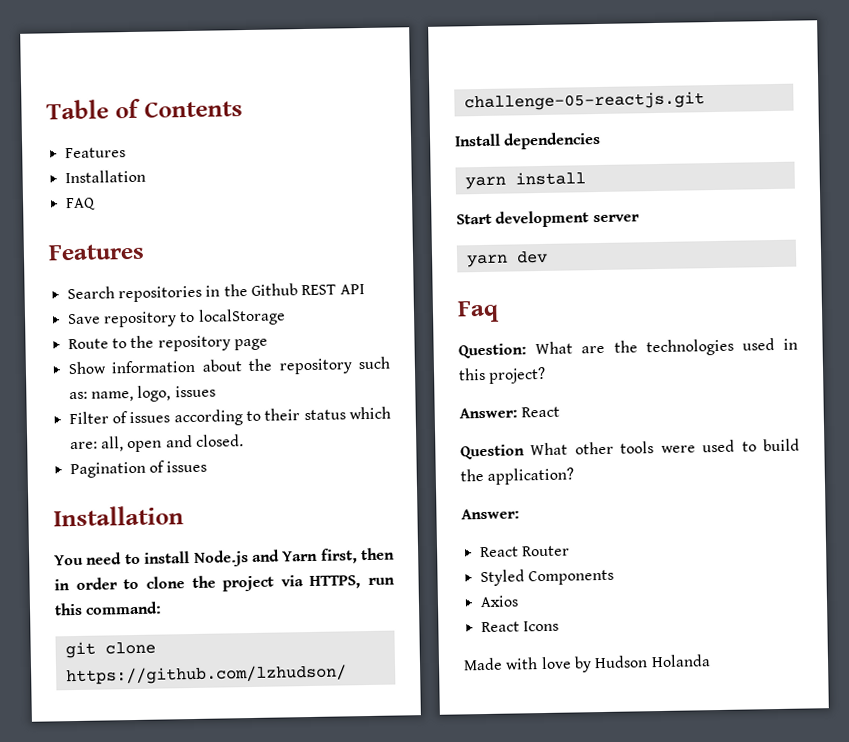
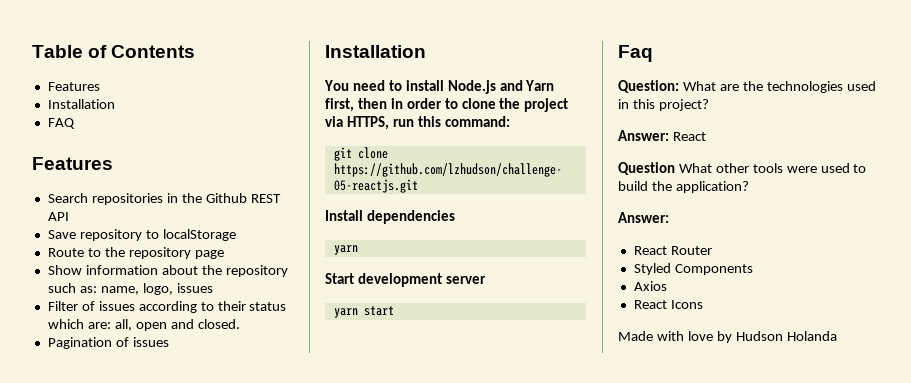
  Install dependencies
- yarn install
+ yarn
- yarn dev
+ yarn start

